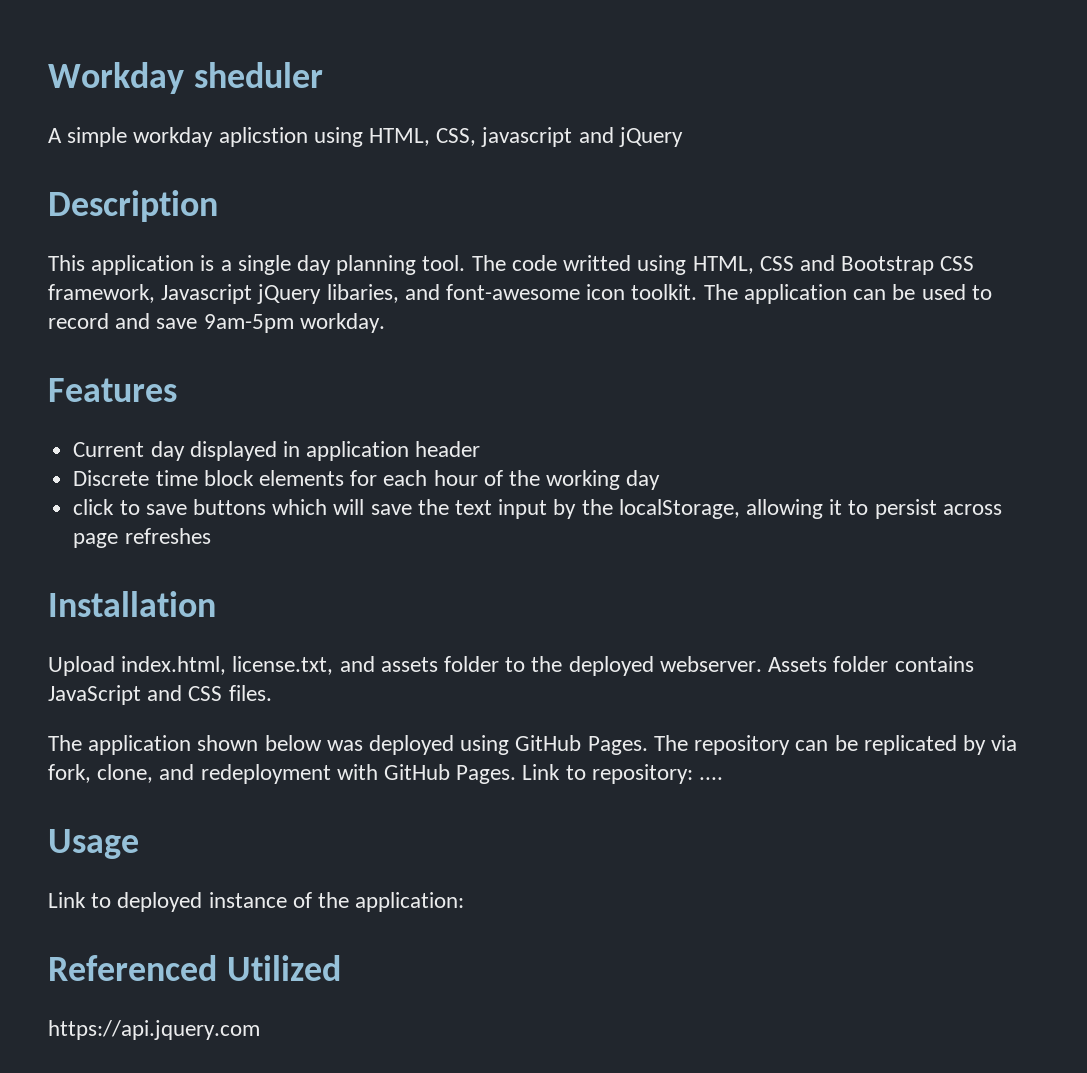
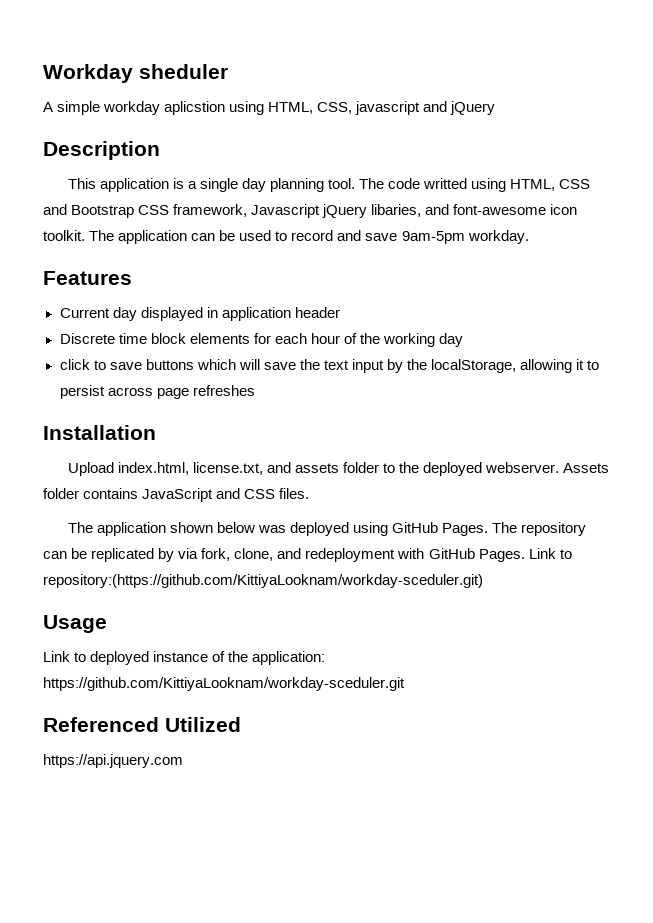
- Link to repository: ....
+ Link to repository:(https://github.com/KittiyaLooknam/workday-sceduler.git)
- Link to deployed instance of the application:
+ Link to deployed instance of the application: https://github.com/KittiyaLooknam/workday-sceduler.git

